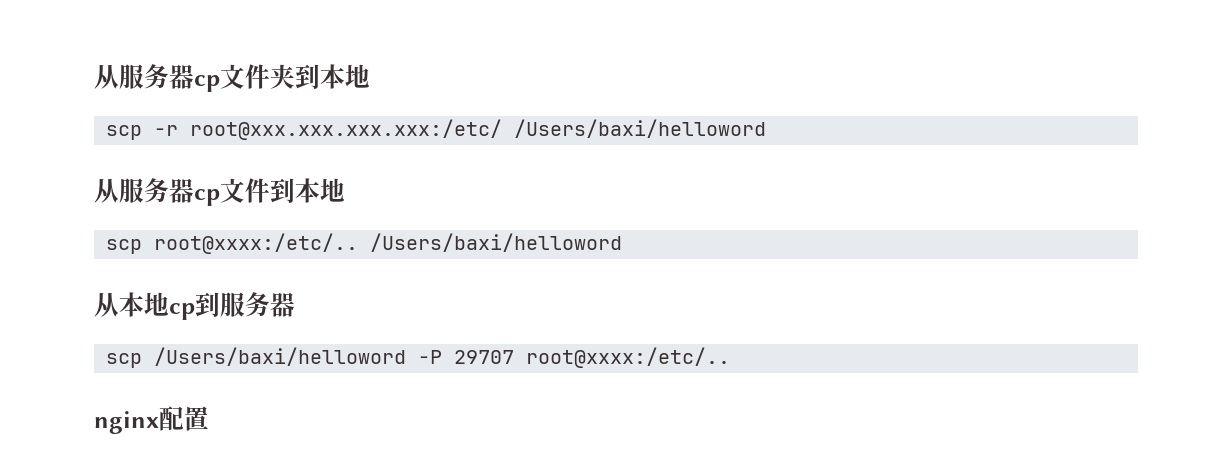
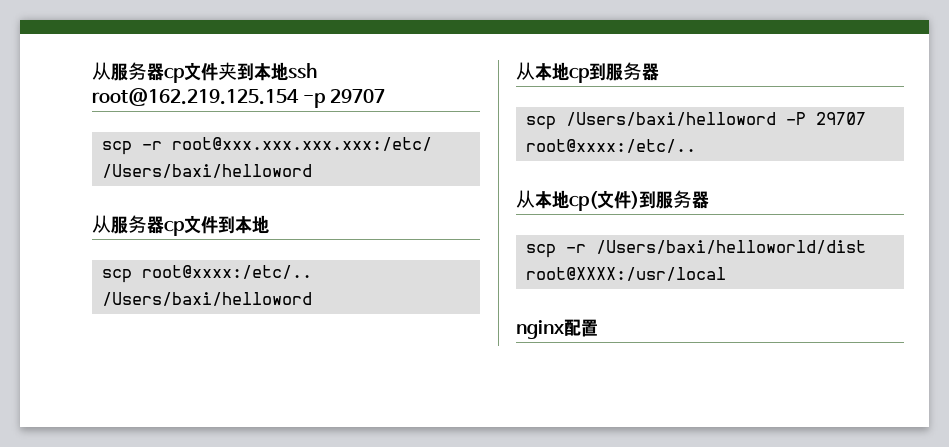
- 从服务器cp文件夹到本地
+ 从服务器cp文件夹到本地ssh root@162.219.125.154 -p 29707
+ 从本地cp(文件)到服务器
+ scp -r /Users/baxi/helloworld/dist root@XXXX:/usr/local

